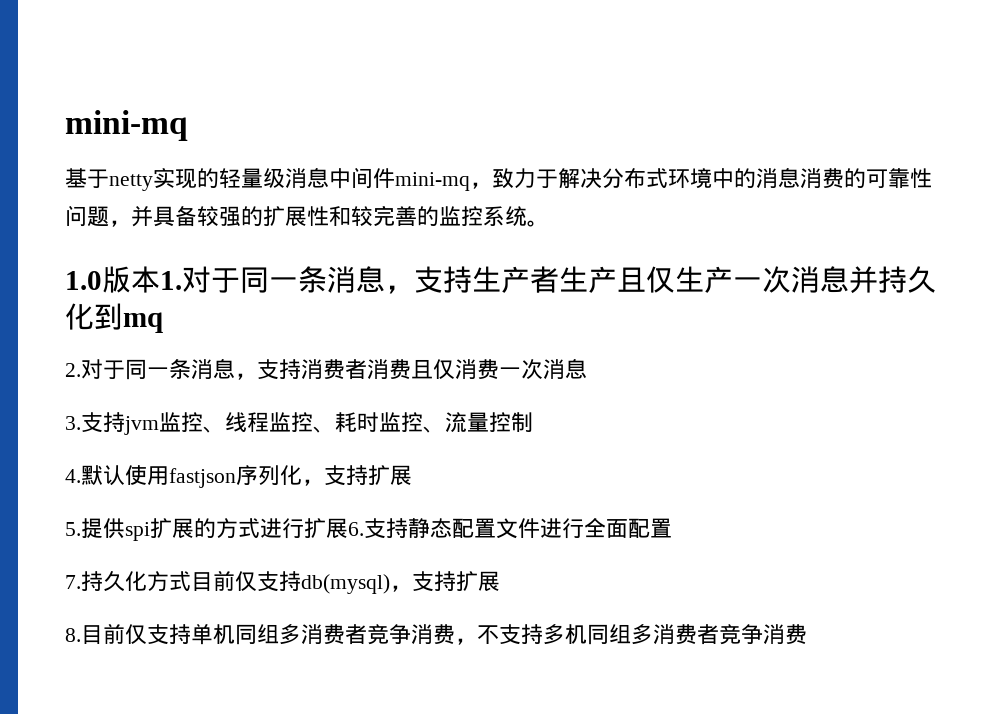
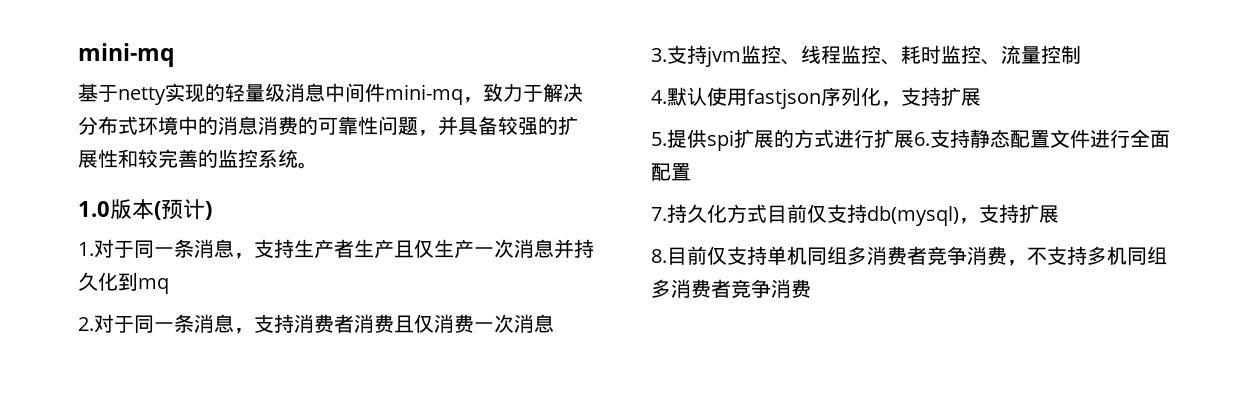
- 1.0版本1.对于同一条消息，支持生产者生产且仅生产一次消息并持久化到mq
+ 1.0版本(预计)
+ 1.对于同一条消息，支持生产者生产且仅生产一次消息并持久化到mq

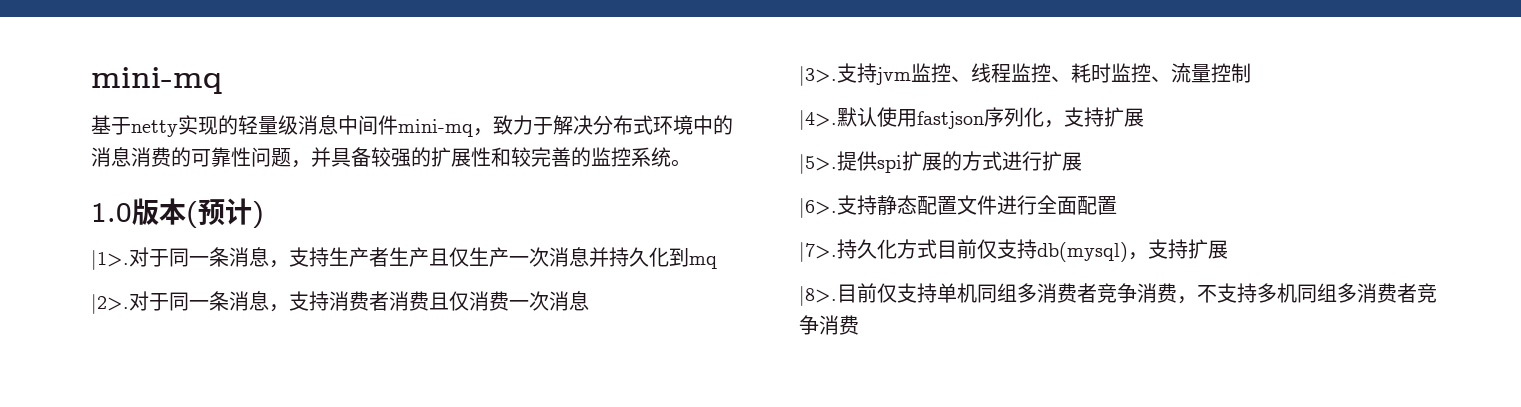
- 1.对于同一条消息，支持生产者生产且仅生产一次消息并持久化到mq
+ |1>.对于同一条消息，支持生产者生产且仅生产一次消息并持久化到mq
- 2.对于同一条消息，支持消费者消费且仅消费一次消息
+ |2>.对于同一条消息，支持消费者消费且仅消费一次消息
- 3.支持jvm监控、线程监控、耗时监控、流量控制
+ |3>.支持jvm监控、线程监控、耗时监控、流量控制
- 4.默认使用fastjson序列化，支持扩展
+ |4>.默认使用fastjson序列化，支持扩展
- 5.提供spi扩展的方式进行扩展6.支持静态配置文件进行全面配置
+ |5>.提供spi扩展的方式进行扩展
+ |6>.支持静态配置文件进行全面配置
- 7.持久化方式目前仅支持db(mysql)，支持扩展
+ |7>.持久化方式目前仅支持db(mysql)，支持扩展
- 8.目前仅支持单机同组多消费者竞争消费，不支持多机同组多消费者竞争消费
+ |8>.目前仅支持单机同组多消费者竞争消费，不支持多机同组多消费者竞争消费

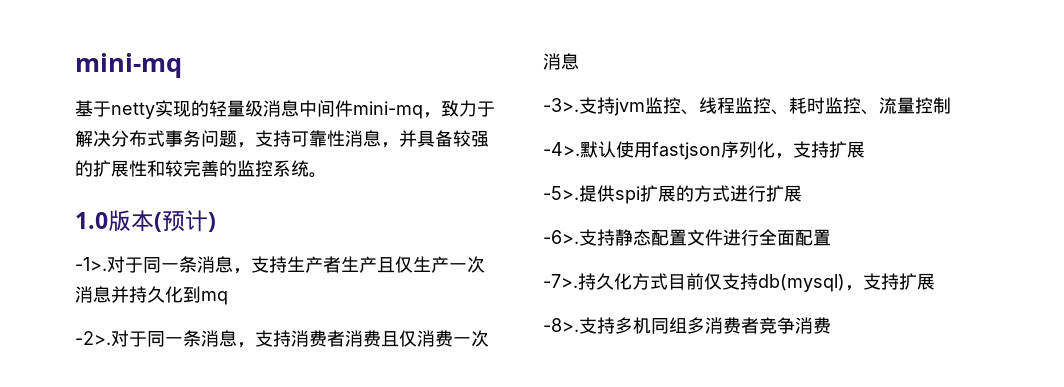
- 基于netty实现的轻量级消息中间件mini-mq，致力于解决分布式环境中的消息消费的可靠性问题，并具备较强的扩展性和较完善的监控系统。
+ 基于netty实现的轻量级消息中间件mini-mq，致力于解决分布式事务问题，支持可靠性消息，并具备较强的扩展性和较完善的监控系统。
- |1>.
+ -1>.
- |2>.
+ -2>.
- |3>.
+ -3>.
- |4>.
+ -4>.
- |5>.
+ -5>.
- |6>.
+ -6>.
- |7>.
+ -7>.
- |8>.目前仅支持单机同组多消费者竞争消费，不支持多机同组多消费者竞争消费
+ -8>.支持多机同组多消费者竞争消费

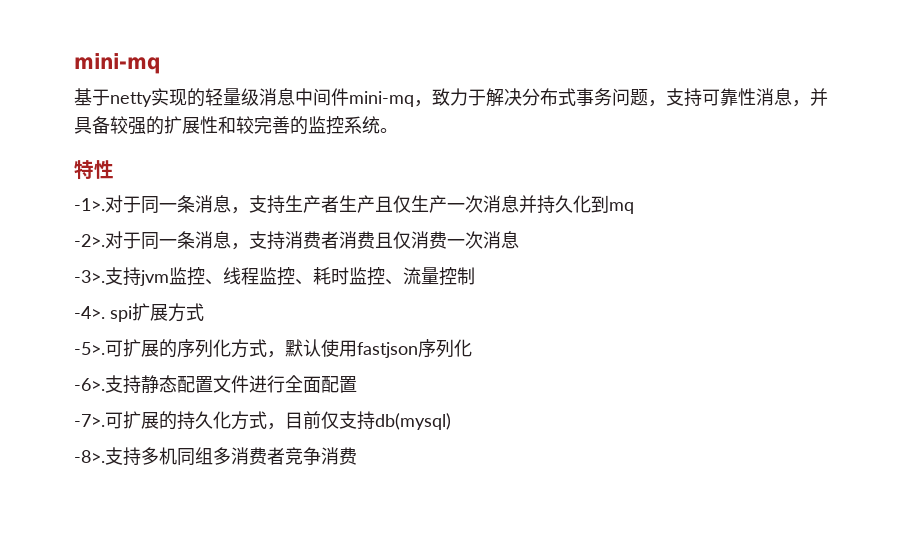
- 1.0版本(预计)
+ 特性
- -4>.默认使用fastjson序列化，支持扩展
- -5>.提供spi扩展的方式进行扩展
+ -4>. spi扩展方式
+ -5>.可扩展的序列化方式，默认使用fastjson序列化
- 持久化方式目前仅支持db(mysql)，支持扩展
+ 可扩展的持久化方式，目前仅支持db(mysql)

